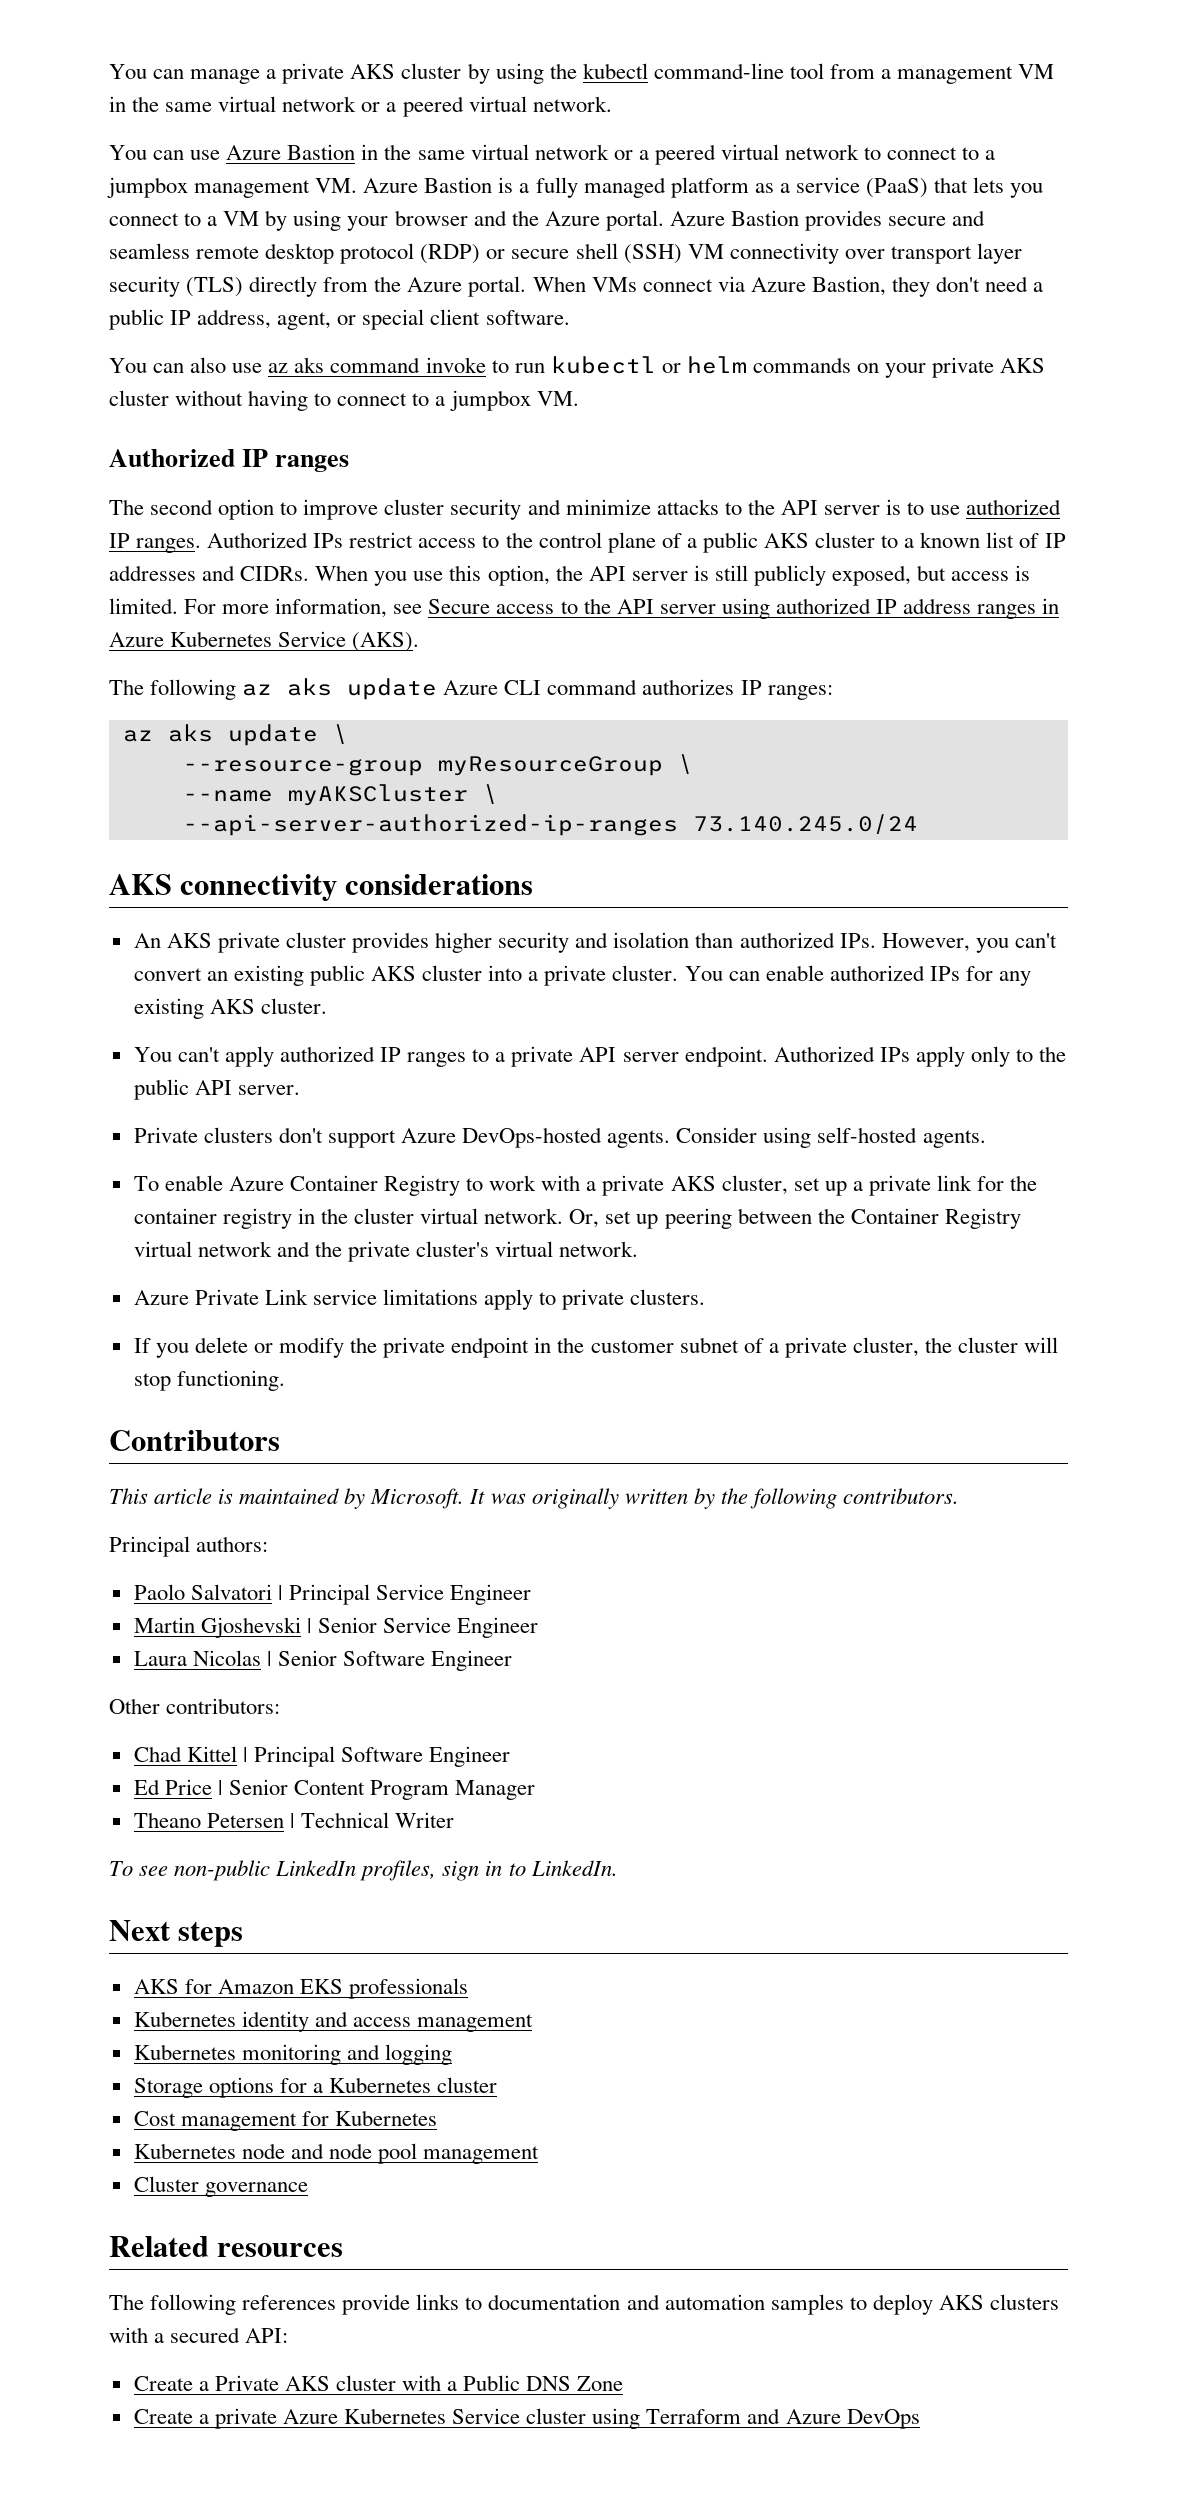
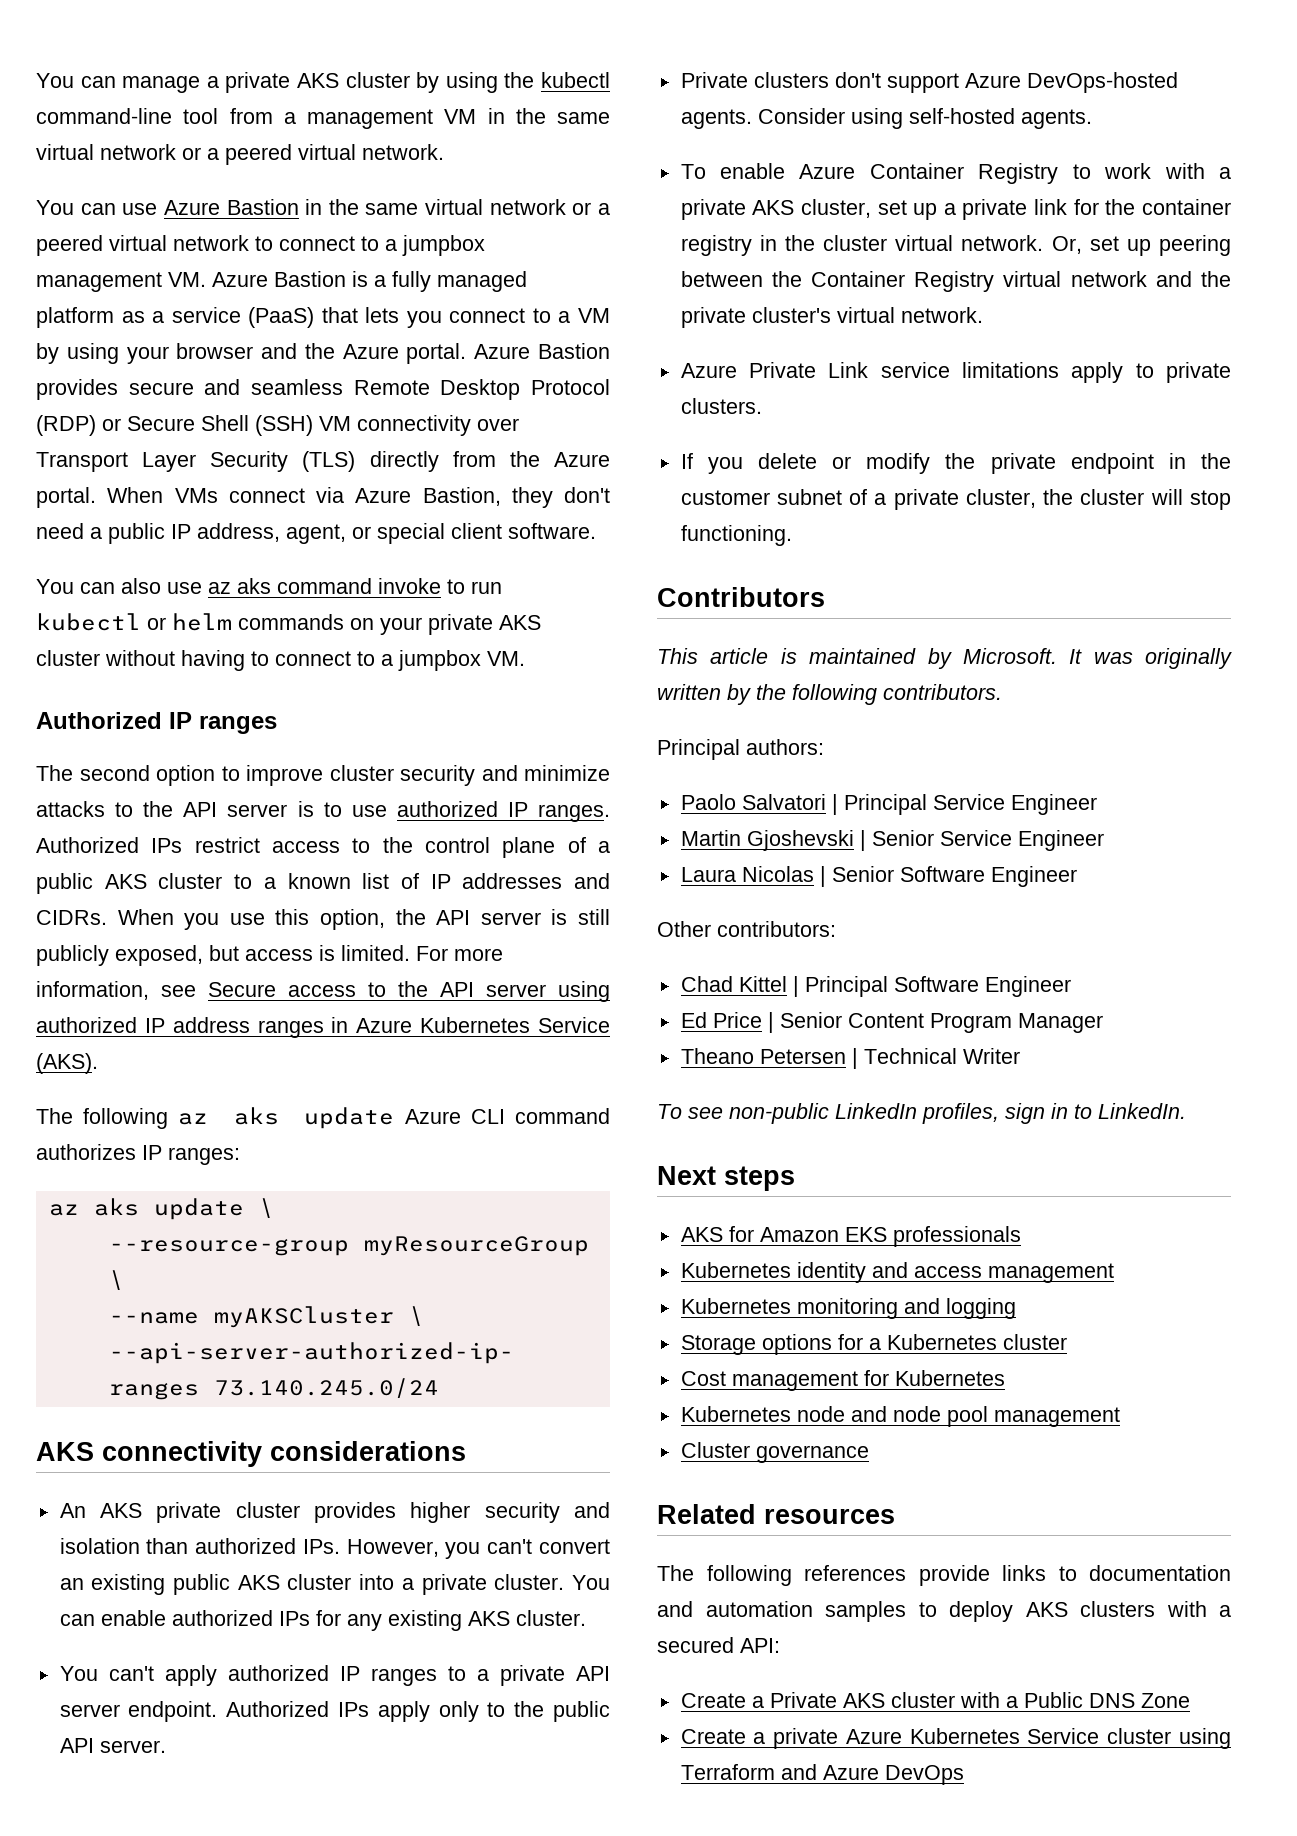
- Azure Bastion provides secure and seamless remote desktop protocol (RDP) or secure shell (SSH) VM connectivity over transport layer security (TLS) directly from the Azure portal.
+ Azure Bastion provides secure and seamless Remote Desktop Protocol (RDP) or Secure Shell (SSH) VM connectivity over Transport Layer Security (TLS) directly from the Azure portal.

